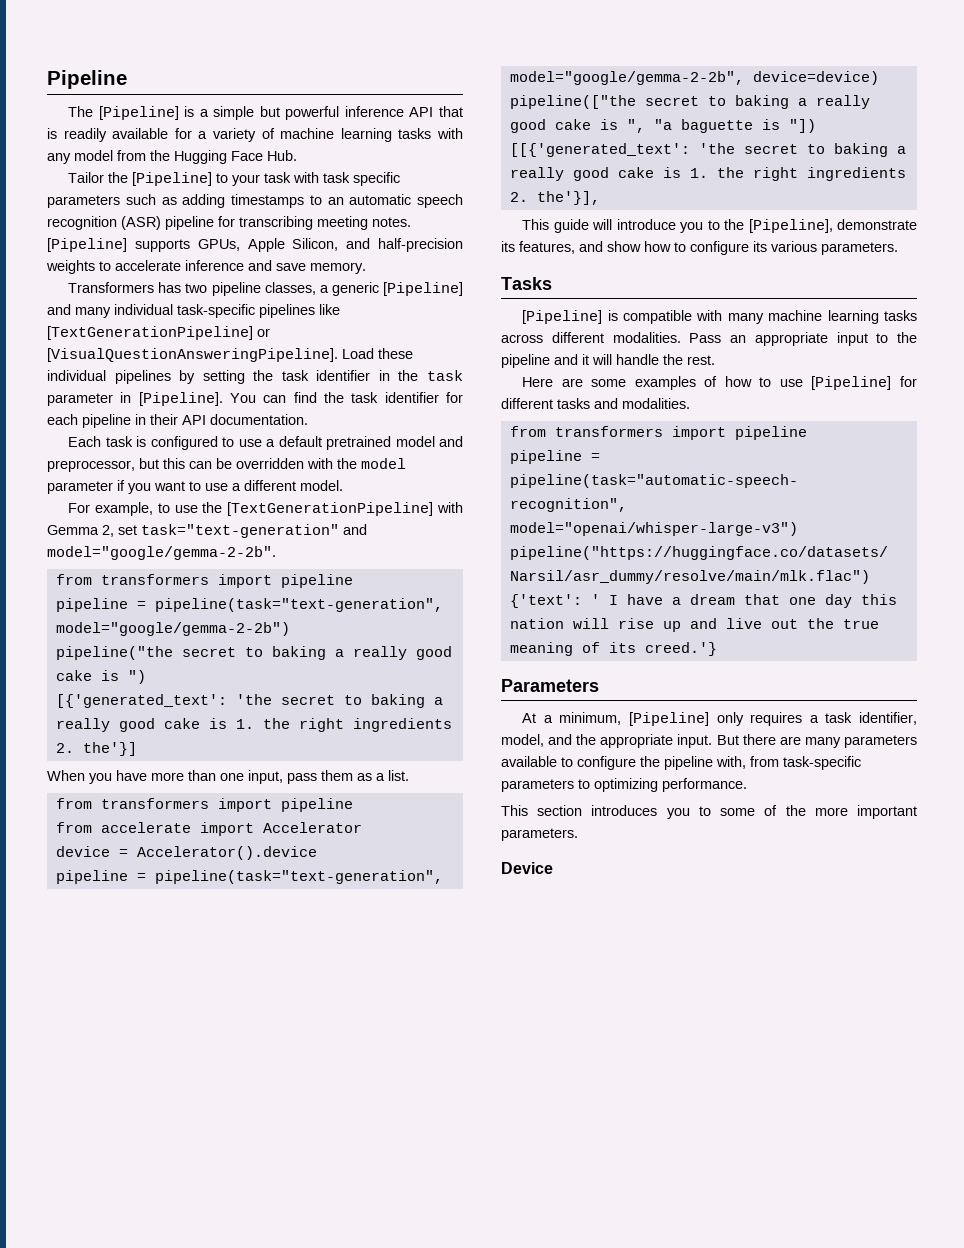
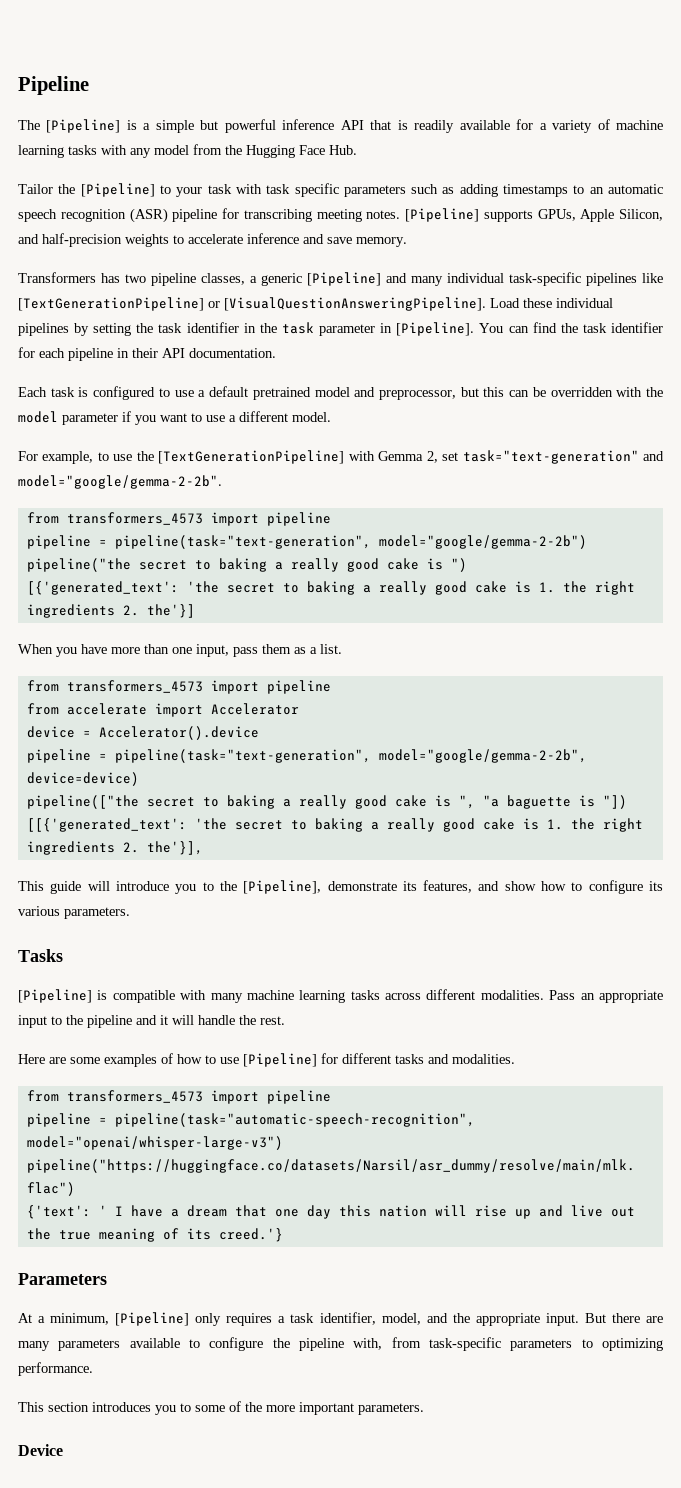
  For example, to use the [TextGenerationPipeline] with Gemma 2, set task="text-generation" and model="google/gemma-2-2b".
- from transformers import pipeline
+ from transformers_4573 import pipeline
  When you have more than one input, pass them as a list.
- from transformers import pipeline
+ from transformers_4573 import pipeline
  Here are some examples of how to use [Pipeline] for different tasks and modalities.
- from transformers import pipeline
+ from transformers_4573 import pipeline

